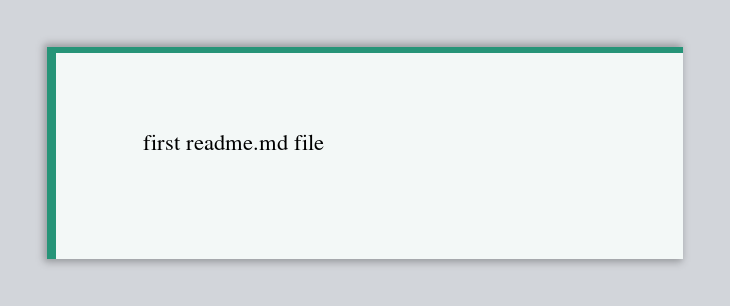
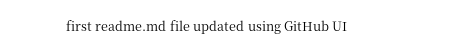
- first readme.md file
+ first readme.md file updated using GitHub UI

